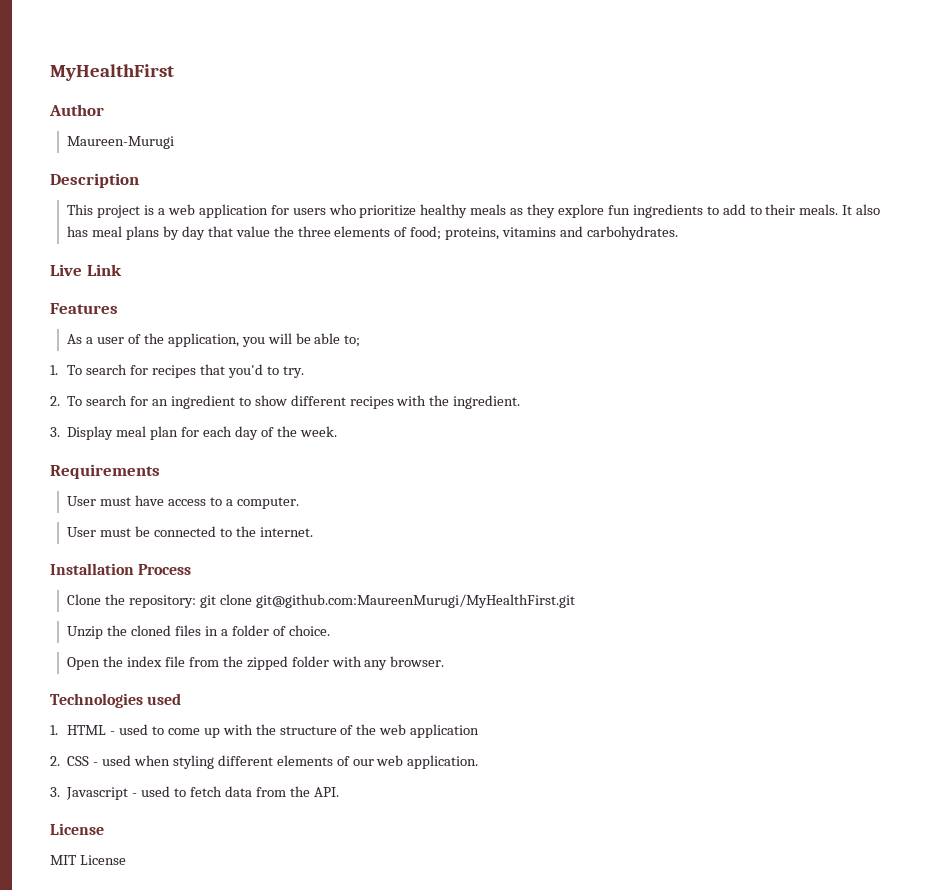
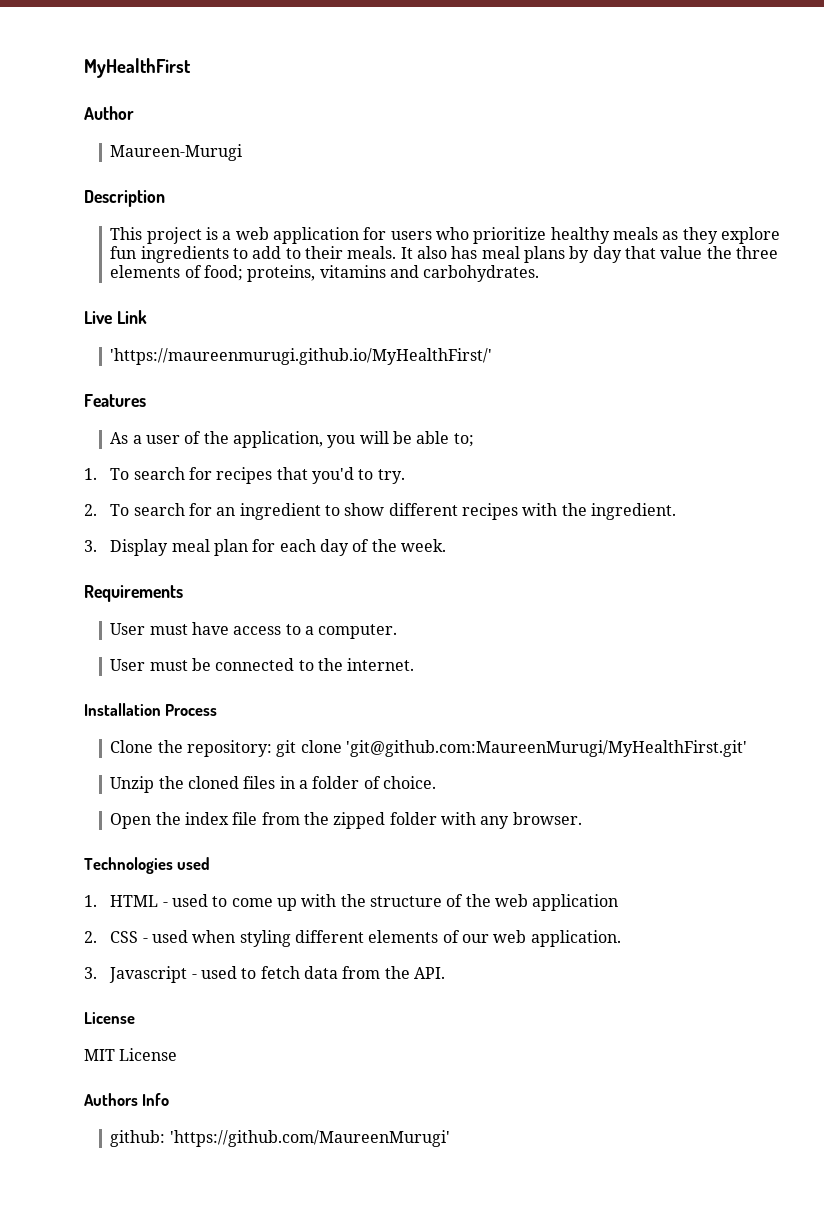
+ 'https://maureenmurugi.github.io/MyHealthFirst/'
- Clone the repository: git clone git@github.com:MaureenMurugi/MyHealthFirst.git
+ Clone the repository: git clone 'git@github.com:MaureenMurugi/MyHealthFirst.git'
+ Authors Info
+ github: 'https://github.com/MaureenMurugi'

